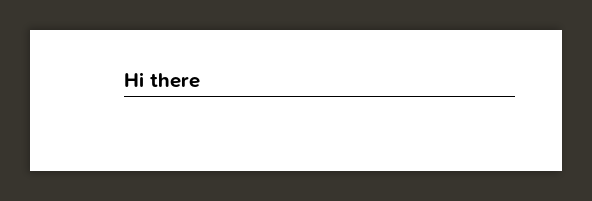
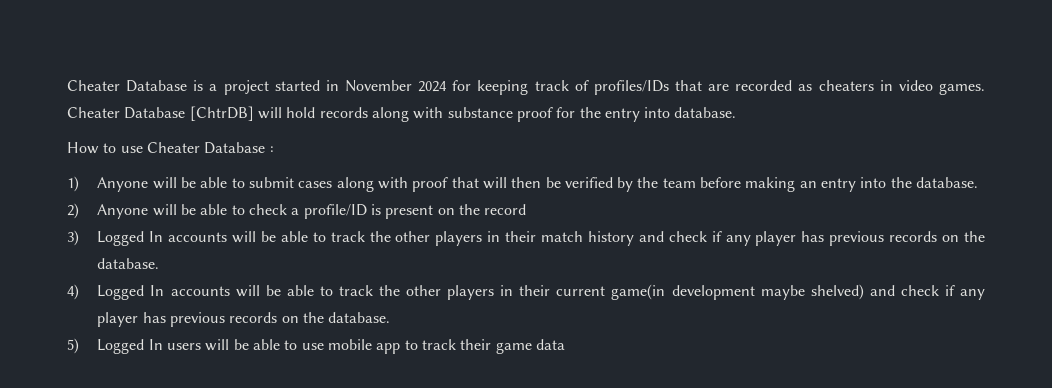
- Hi there
+ Cheater Database is a project started in November 2024 for keeping track of profiles/IDs that are recorded as cheaters in video games. Cheater Database [ChtrDB] will hold records along with substance proof for the entry into database.
+ How to use Cheater Database :
+ 1) Anyone will be able to submit cases along with proof that will then be verified by the team before making an entry into the database.
+ 2) Anyone will be able to check a profile/ID is present on the record
+ 3) Logged In accounts will be able to track the other players in their match history and check if any player has previous records on the database.
+ 4) Logged In accounts will be able to track the other players in their current game(in development maybe shelved) and check if any player has previous records on the database.
+ 5) Logged In users will be able to use mobile app to track their game data

